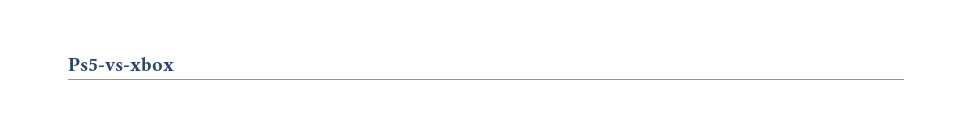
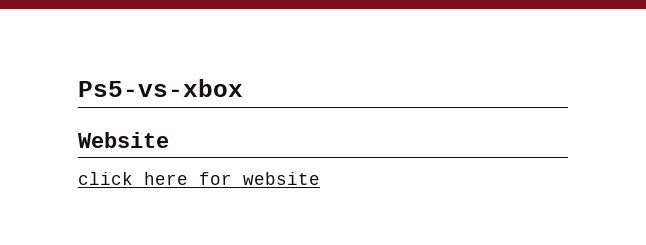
+ Website
+ click here for website

